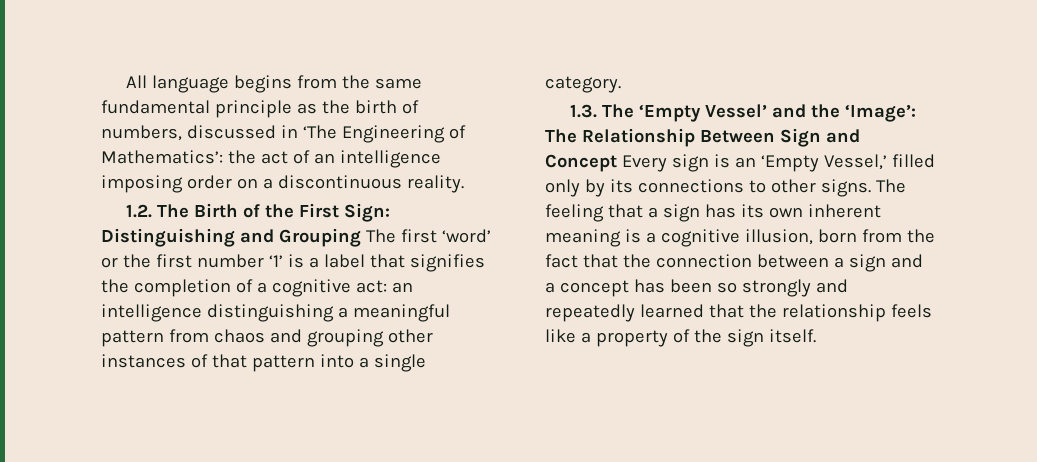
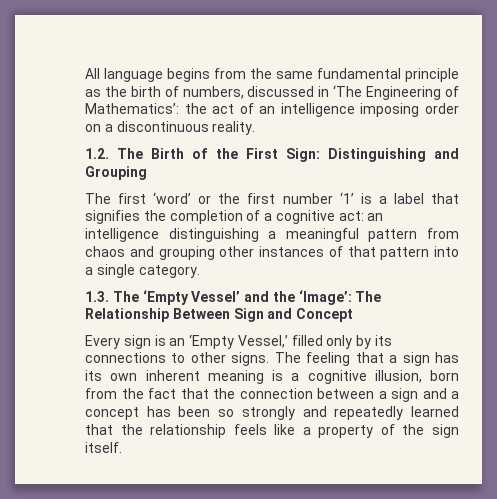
- 1.2. The Birth of the First Sign: Distinguishing and Grouping The first ‘word’ or the first number ‘1’ is a label that signifies the completion of a cognitive act: an intelligence distinguishing a meaningful pattern from chaos and grouping other instances of that pattern into a single category.
+ 1.2. The Birth of the First Sign: Distinguishing and Grouping
+ The first ‘word’ or the first number ‘1’ is a label that signifies the completion of a cognitive act: an intelligence distinguishing a meaningful pattern from chaos and grouping other instances of that pattern into a single category.
- 1.3. The ‘Empty Vessel’ and the ‘Image’: The Relationship Between Sign and Concept Every sign is an ‘Empty Vessel,’ filled only by its connections to other signs.
+ 1.3. The ‘Empty Vessel’ and the ‘Image’: The Relationship Between Sign and Concept
+ Every sign is an ‘Empty Vessel,’ filled only by its connections to other signs.

